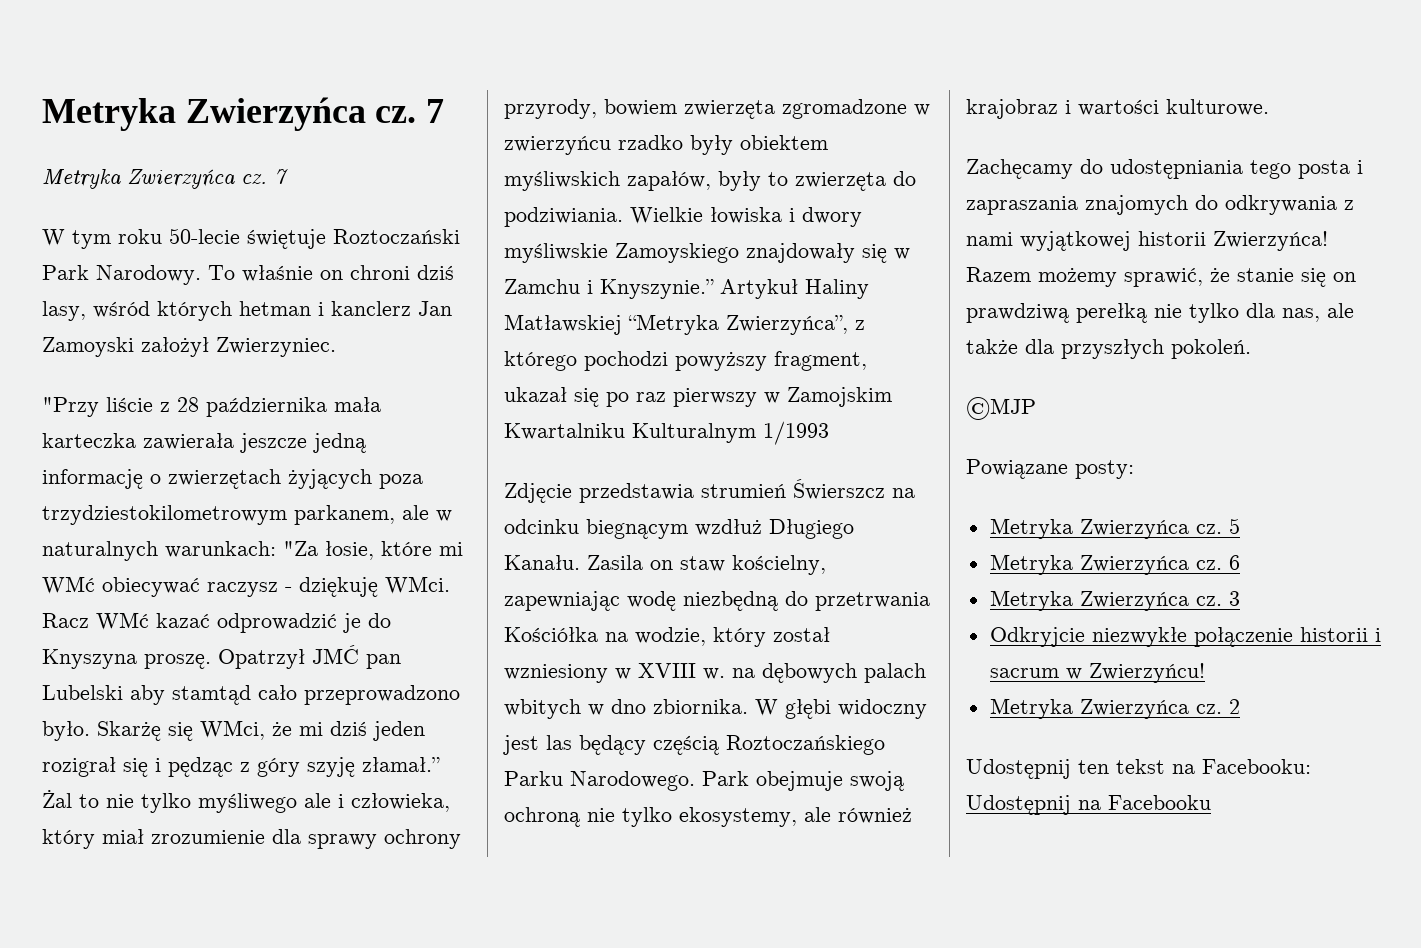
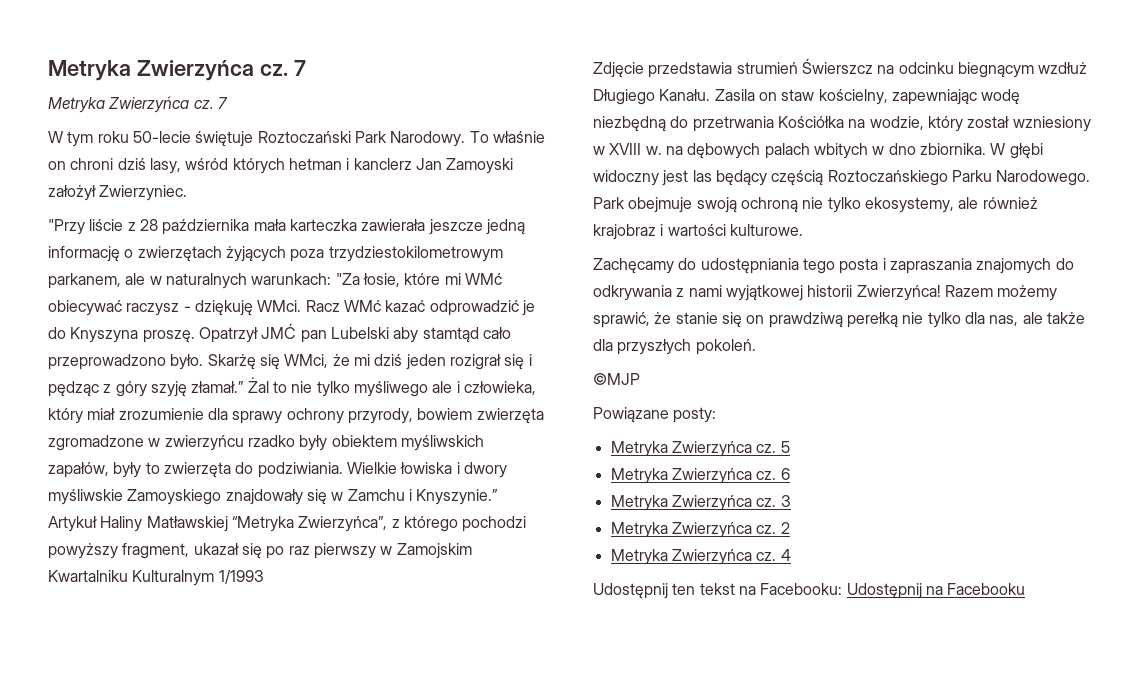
- Odkryjcie niezwykłe połączenie historii i sacrum w Zwierzyńcu!
  Metryka Zwierzyńca cz. 2
+ Metryka Zwierzyńca cz. 4

